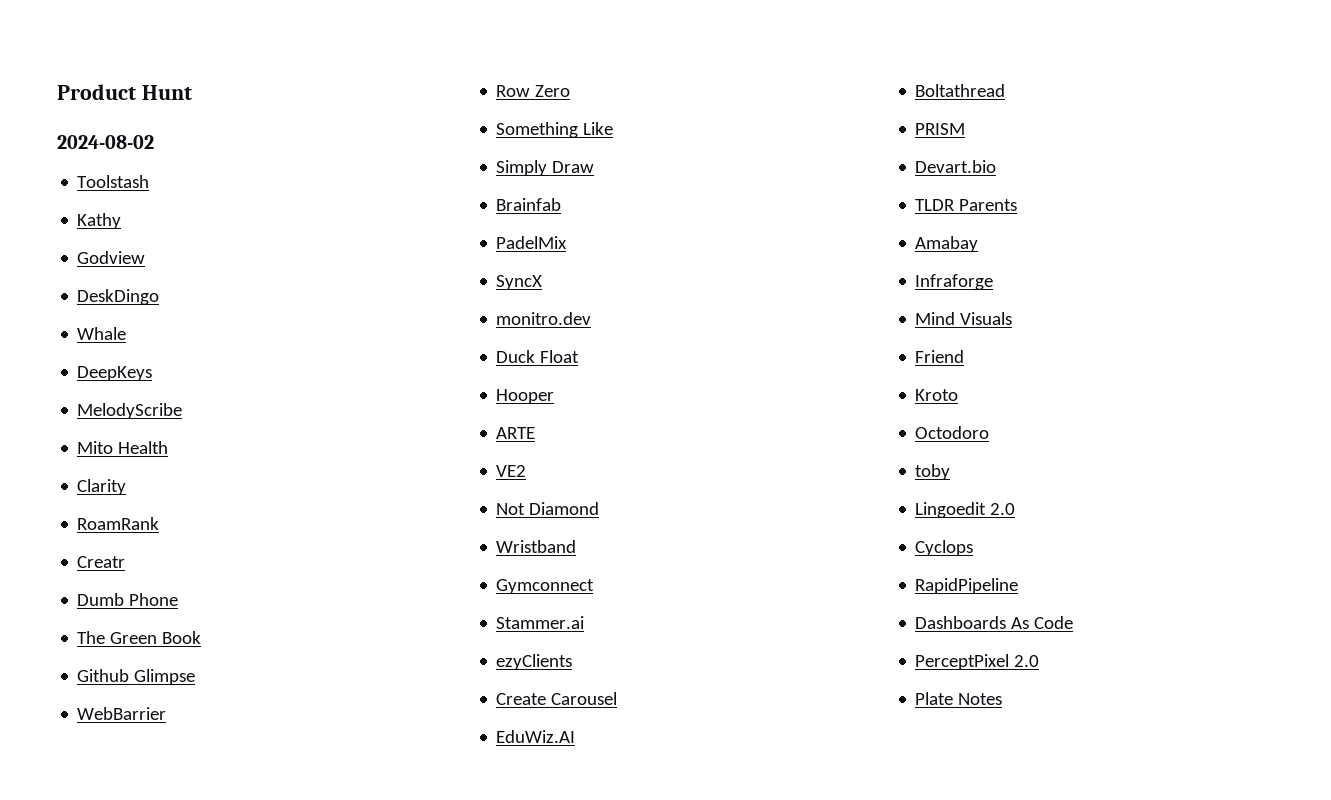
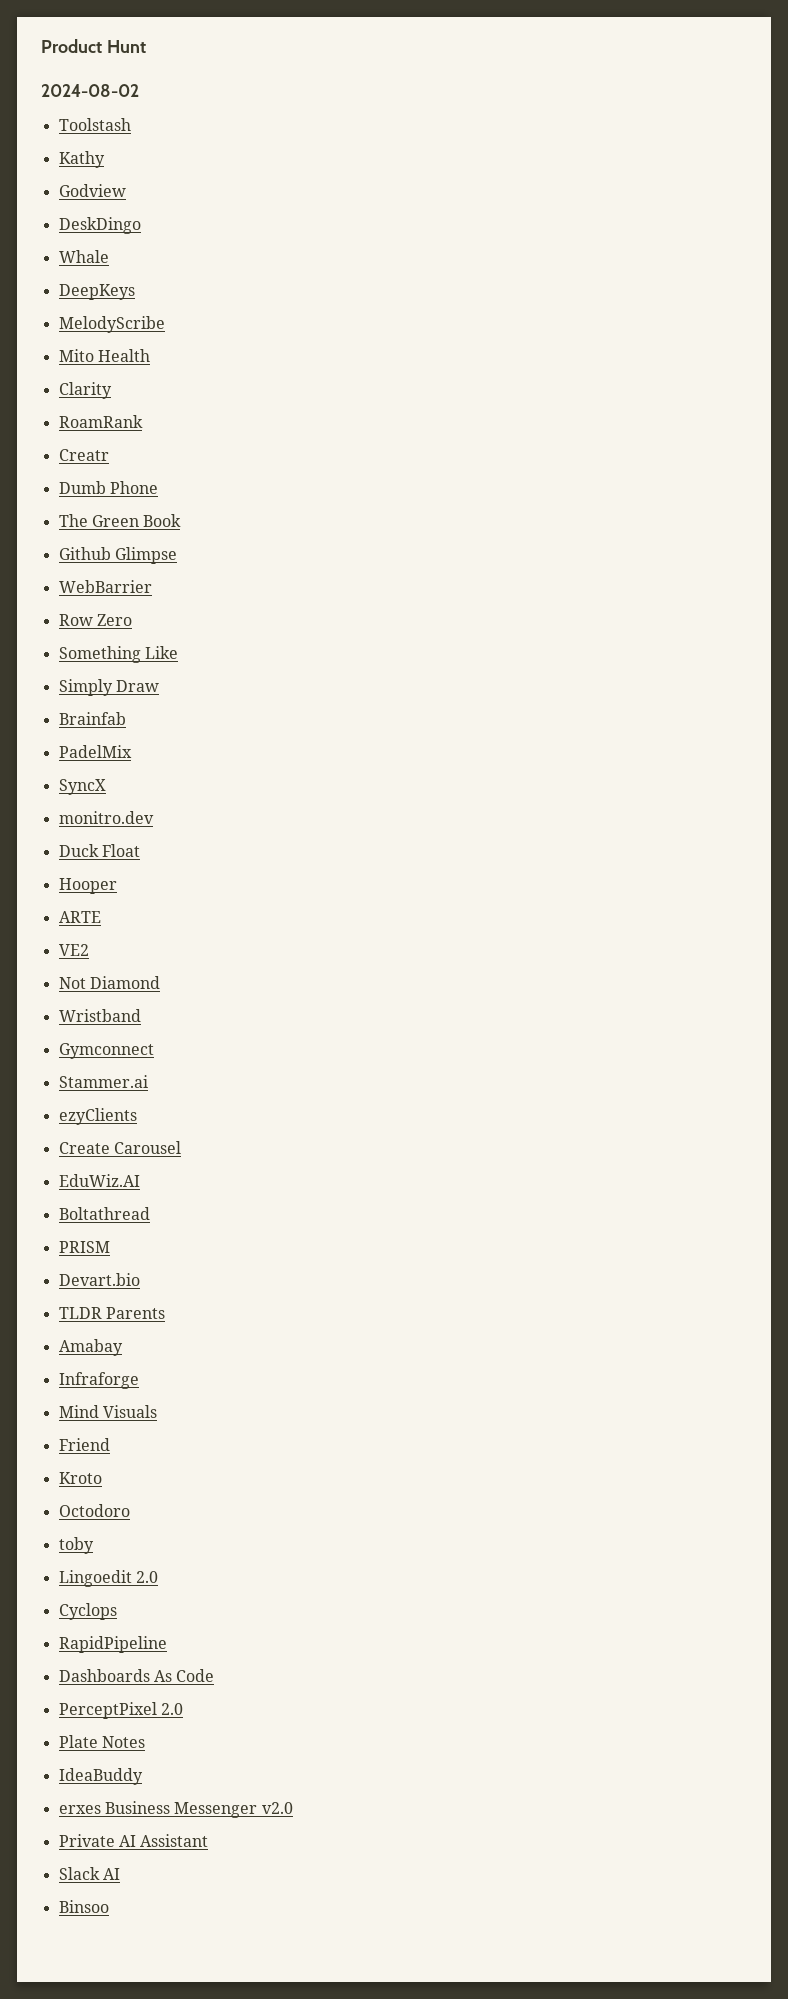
+ IdeaBuddy
+ erxes Business Messenger v2.0
+ Private AI Assistant
+ Slack AI
+ Binsoo

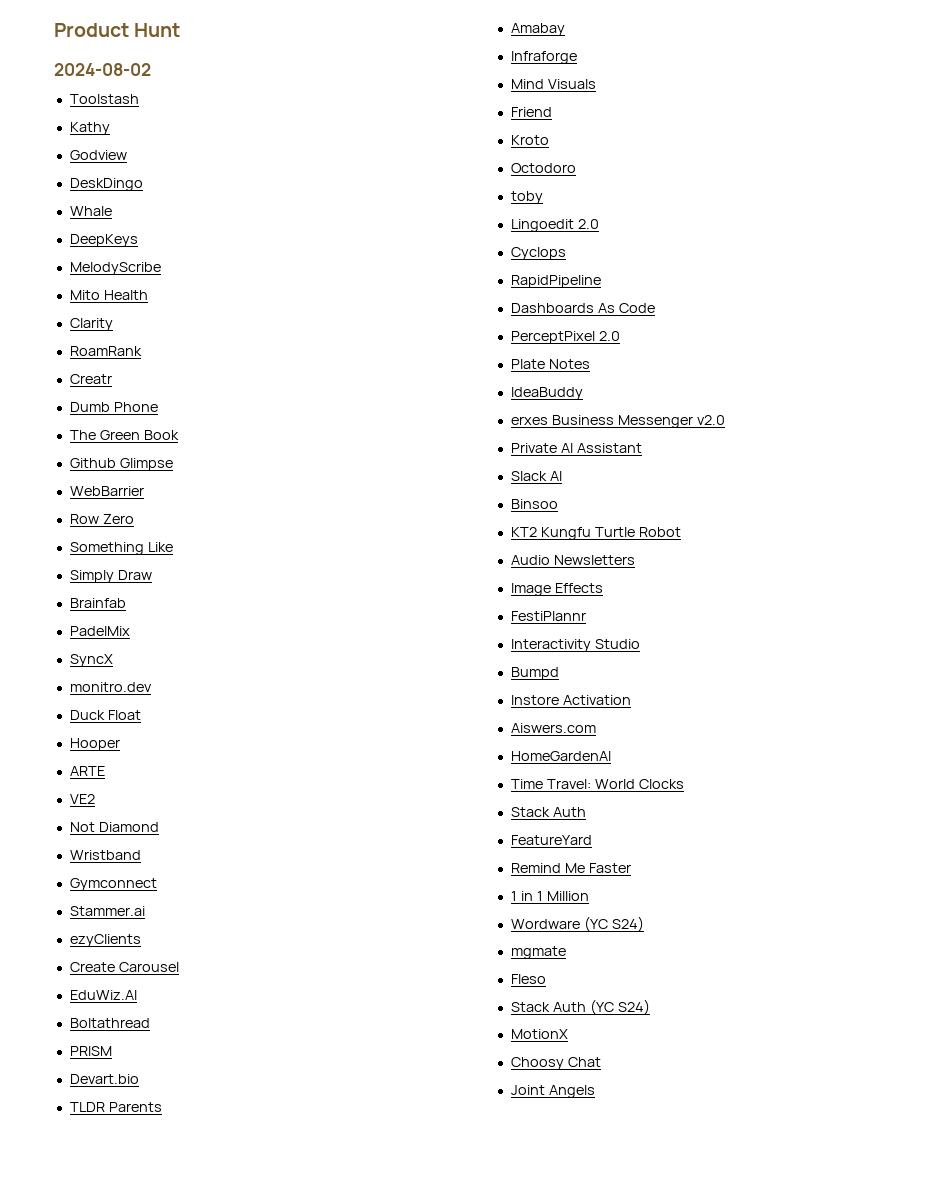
+ KT2 Kungfu Turtle Robot
+ Audio Newsletters
+ Image Effects
+ FestiPlannr
+ Interactivity Studio
+ Bumpd
+ Instore Activation
+ Aiswers.com
+ HomeGardenAI
+ Time Travel: World Clocks
+ Stack Auth
+ FeatureYard
+ Remind Me Faster
+ 1 in 1 Million
+ Wordware (YC S24)
+ mgmate
+ Fleso
+ Stack Auth (YC S24)
+ MotionX
+ Choosy Chat
+ Joint Angels

